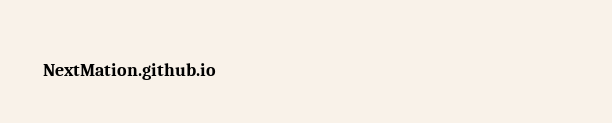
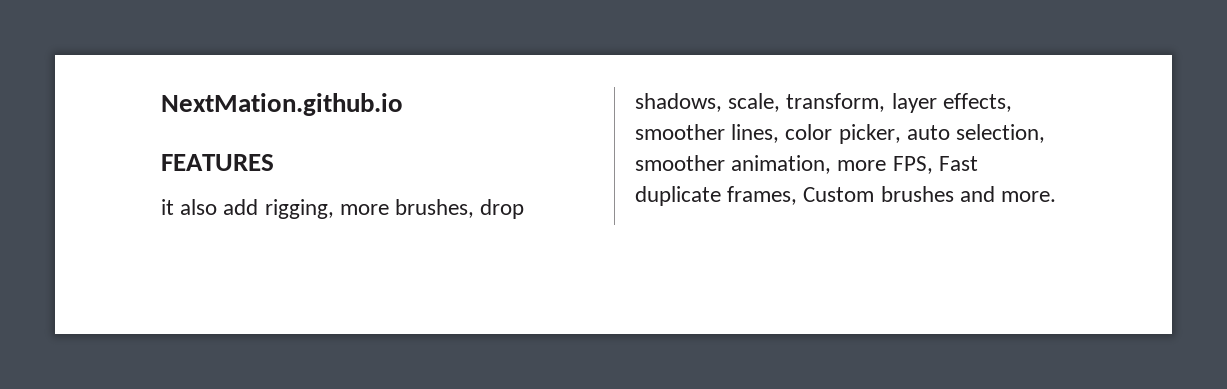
+ FEATURES
+ it also add rigging, more brushes, drop shadows, scale, transform, layer effects, smoother lines, color picker, auto selection, smoother animation, more FPS, Fast duplicate frames, Custom brushes and more.

